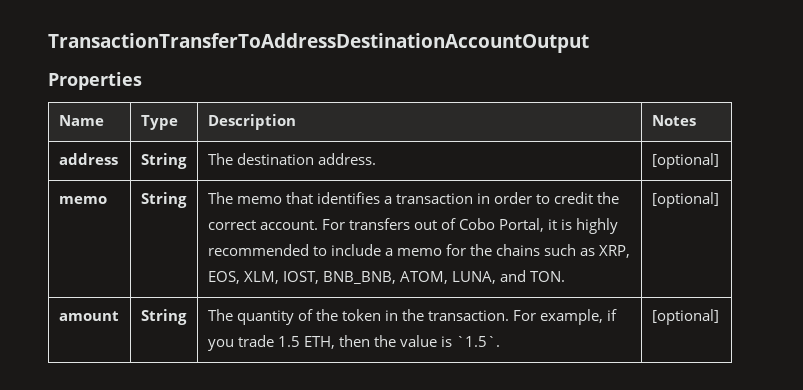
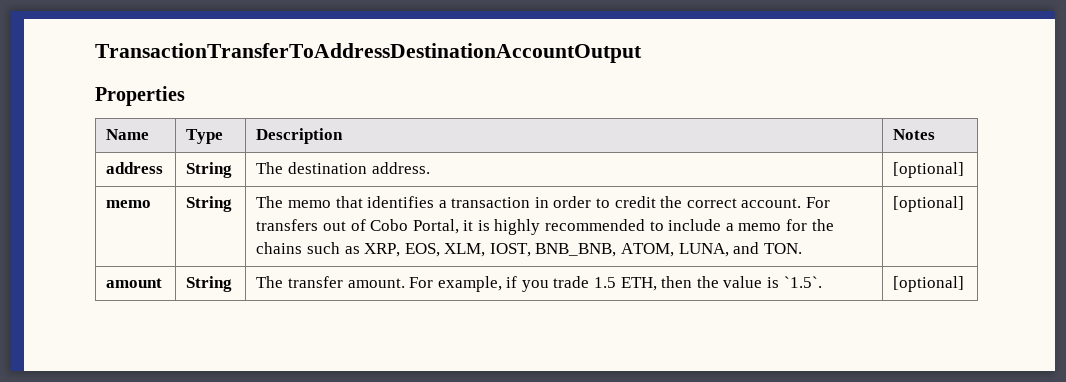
- amount | String | The quantity of the token in the transaction. For example, if you trade 1.5 ETH, then the value is `1.5`. | [optional]
+ amount | String | The transfer amount. For example, if you trade 1.5 ETH, then the value is `1.5`. | [optional]

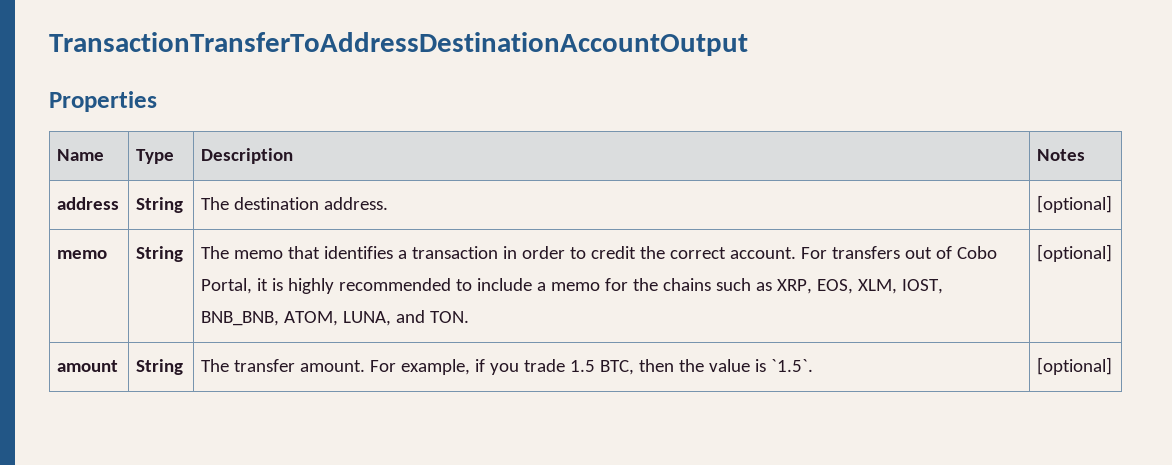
- amount | String | The transfer amount. For example, if you trade 1.5 ETH, then the value is `1.5`. | [optional]
+ amount | String | The transfer amount. For example, if you trade 1.5 BTC, then the value is `1.5`. | [optional]

